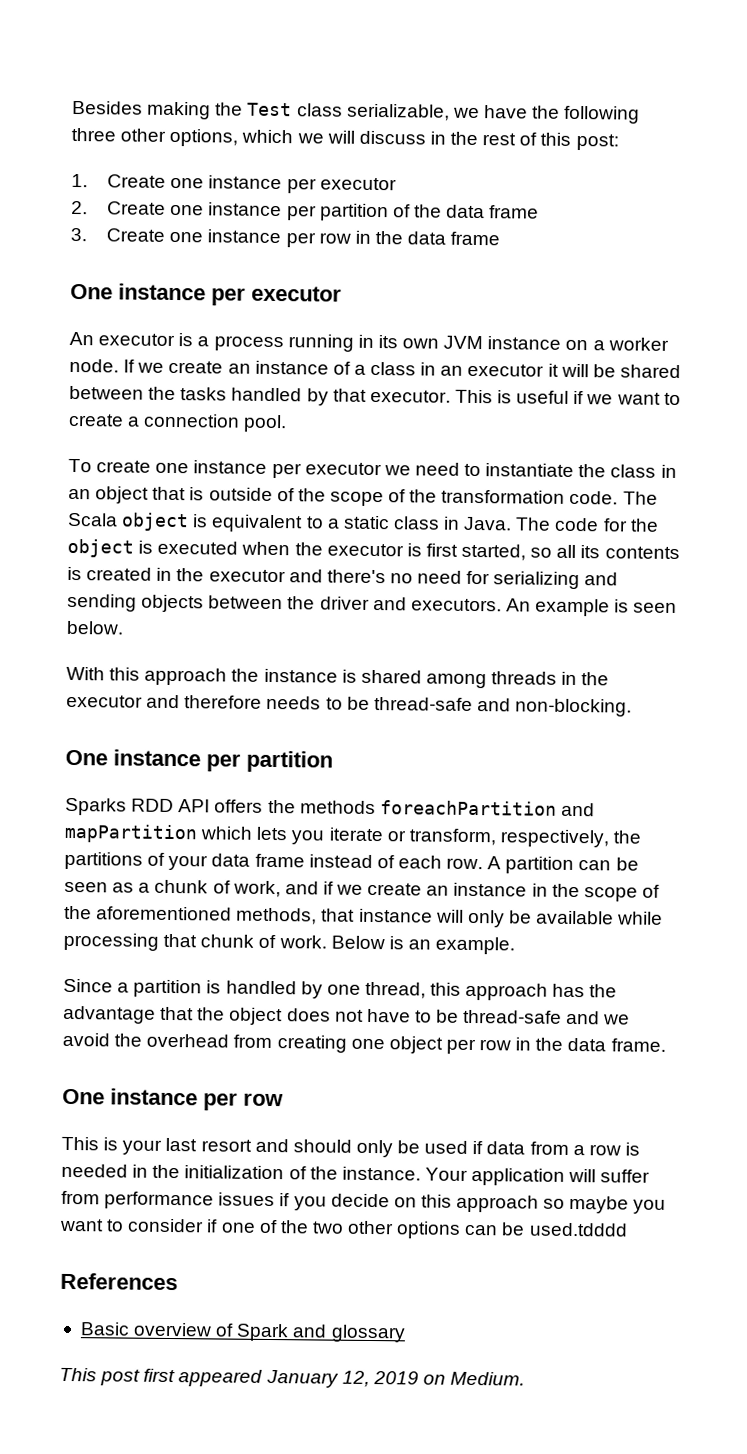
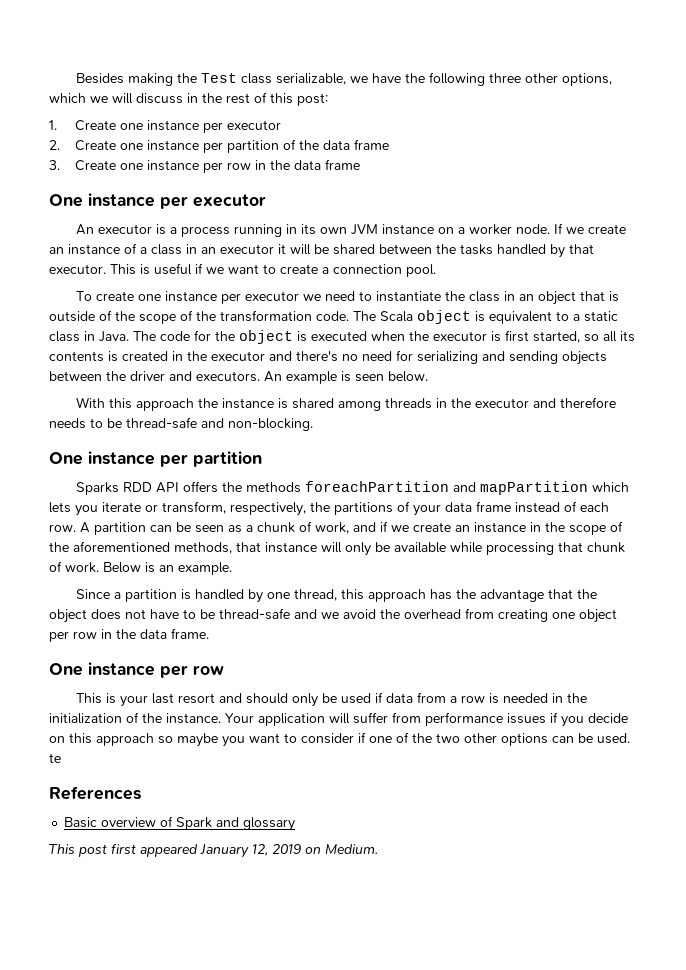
- Your application will suffer from performance issues if you decide on this approach so maybe you want to consider if one of the two other options can be used.tdddd
+ Your application will suffer from performance issues if you decide on this approach so maybe you want to consider if one of the two other options can be used. te

